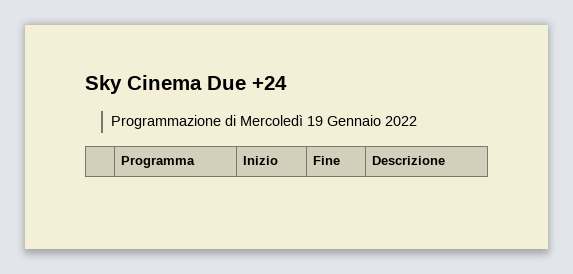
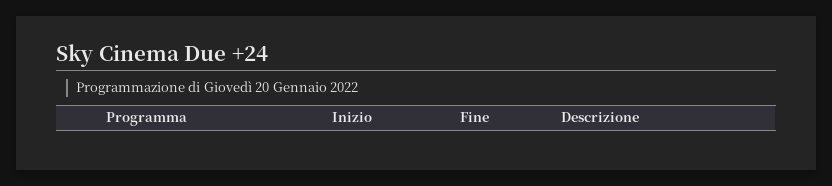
- Programmazione di Mercoledì 19 Gennaio 2022
+ Programmazione di Giovedì 20 Gennaio 2022

